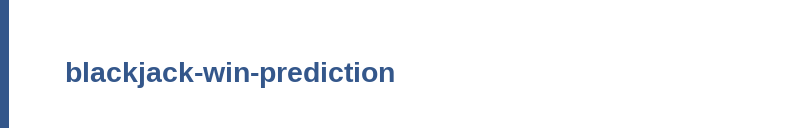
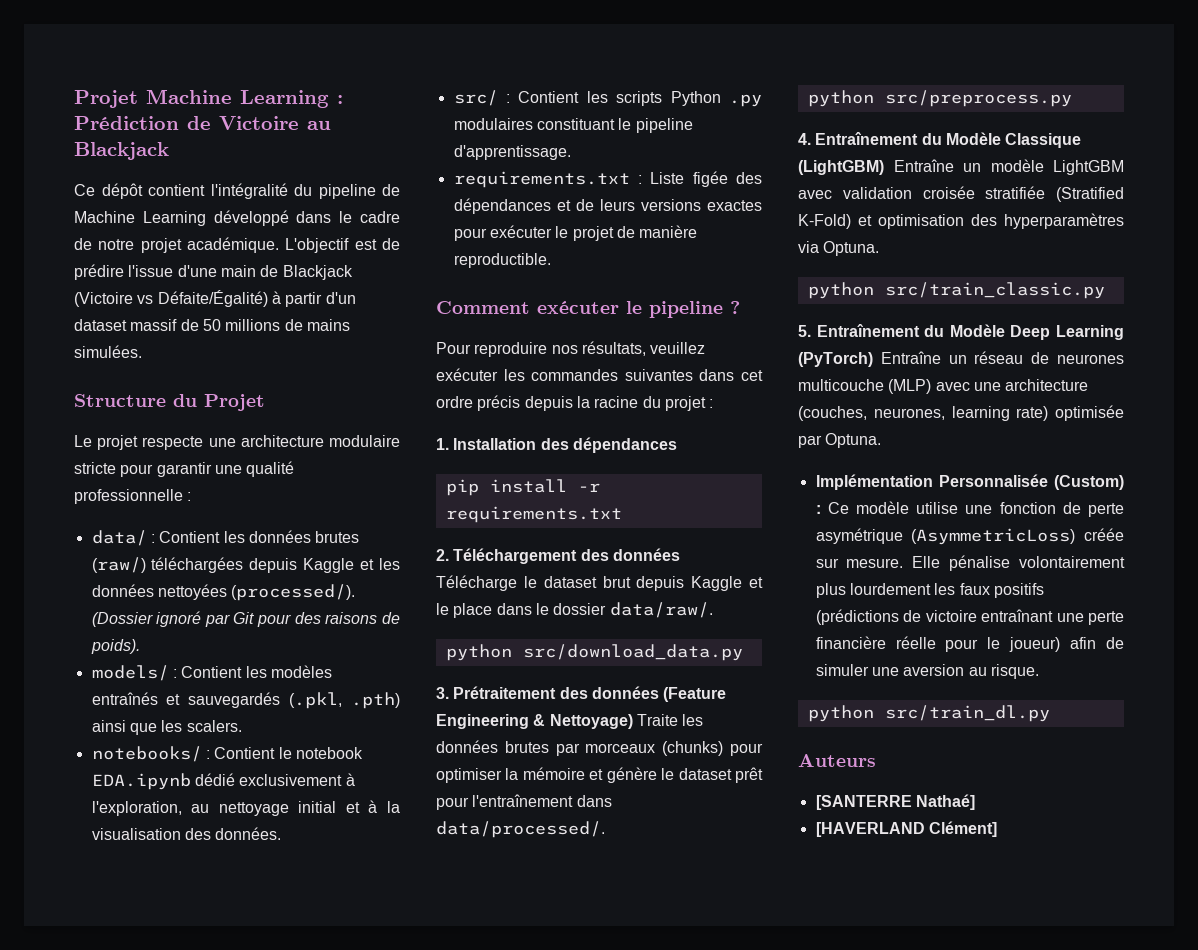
- blackjack-win-prediction
+ Projet Machine Learning : Prédiction de Victoire au Blackjack
+ Ce dépôt contient l'intégralité du pipeline de Machine Learning développé dans le cadre de notre projet académique. L'objectif est de prédire l'issue d'une main de Blackjack (Victoire vs Défaite/Égalité) à partir d'un dataset massif de 50 millions de mains simulées.
+ Structure du Projet
+ Le projet respecte une architecture modulaire stricte pour garantir une qualité professionnelle :
+ data/ : Contient les données brutes (raw/) téléchargées depuis Kaggle et les données nettoyées (processed/). (Dossier ignoré par Git pour des raisons de poids).
+ models/ : Contient les modèles entraînés et sauvegardés (.pkl, .pth) ainsi que les scalers.
+ notebooks/ : Contient le notebook EDA.ipynb dédié exclusivement à l'exploration, au nettoyage initial et à la visualisation des données.
+ src/ : Contient les scripts Python .py modulaires constituant le pipeline d'apprentissage.
+ requirements.txt : Liste figée des dépendances et de leurs versions exactes pour exécuter le projet de manière reproductible.
+ Comment exécuter le pipeline ?
+ Pour reproduire nos résultats, veuillez exécuter les commandes suivantes dans cet ordre précis depuis la racine du projet :
+ 1. Installation des dépendances
+ pip install -r requirements.txt
+ 2. Téléchargement des données Télécharge le dataset brut depuis Kaggle et le place dans le dossier data/raw/.
+ python src/download_data.py
+ 3. Prétraitement des données (Feature Engineering & Nettoyage) Traite les données brutes par morceaux (chunks) pour optimiser la mémoire et génère le dataset prêt pour l'entraînement dans data/processed/.
+ python src/preprocess.py
+ 4. Entraînement du Modèle Classique (LightGBM) Entraîne un modèle LightGBM avec validation croisée stratifiée (Stratified K-Fold) et optimisation des hyperparamètres via Optuna.
+ python src/train_classic.py
+ 5. Entraînement du Modèle Deep Learning (PyTorch) Entraîne un réseau de neurones multicouche (MLP) avec une architecture (couches, neurones, learning rate) optimisée par Optuna.
+ Implémentation Personnalisée (Custom) : Ce modèle utilise une fonction de perte asymétrique (AsymmetricLoss) créée sur mesure. Elle pénalise volontairement plus lourdement les faux positifs (prédictions de victoire entraînant une perte financière réelle pour le joueur) afin de simuler une aversion au risque.
+ python src/train_dl.py
+ Auteurs
+ [SANTERRE Nathaé]
+ [HAVERLAND Clément]

